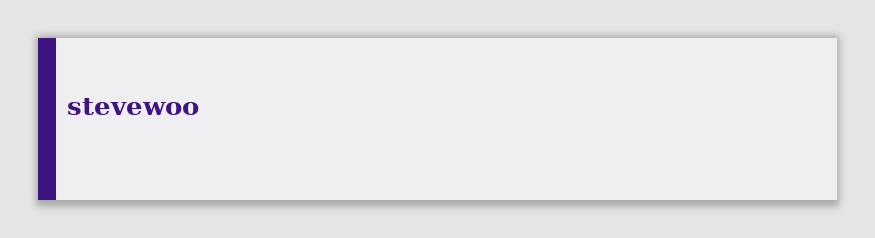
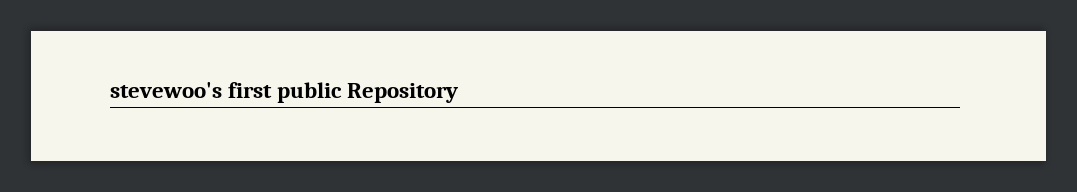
- stevewoo
+ stevewoo's first public Repository

